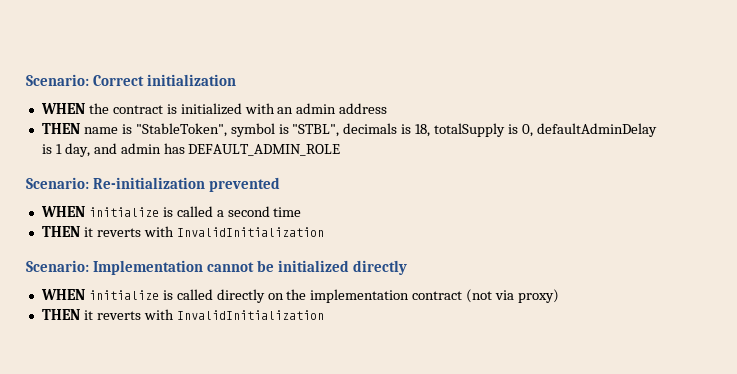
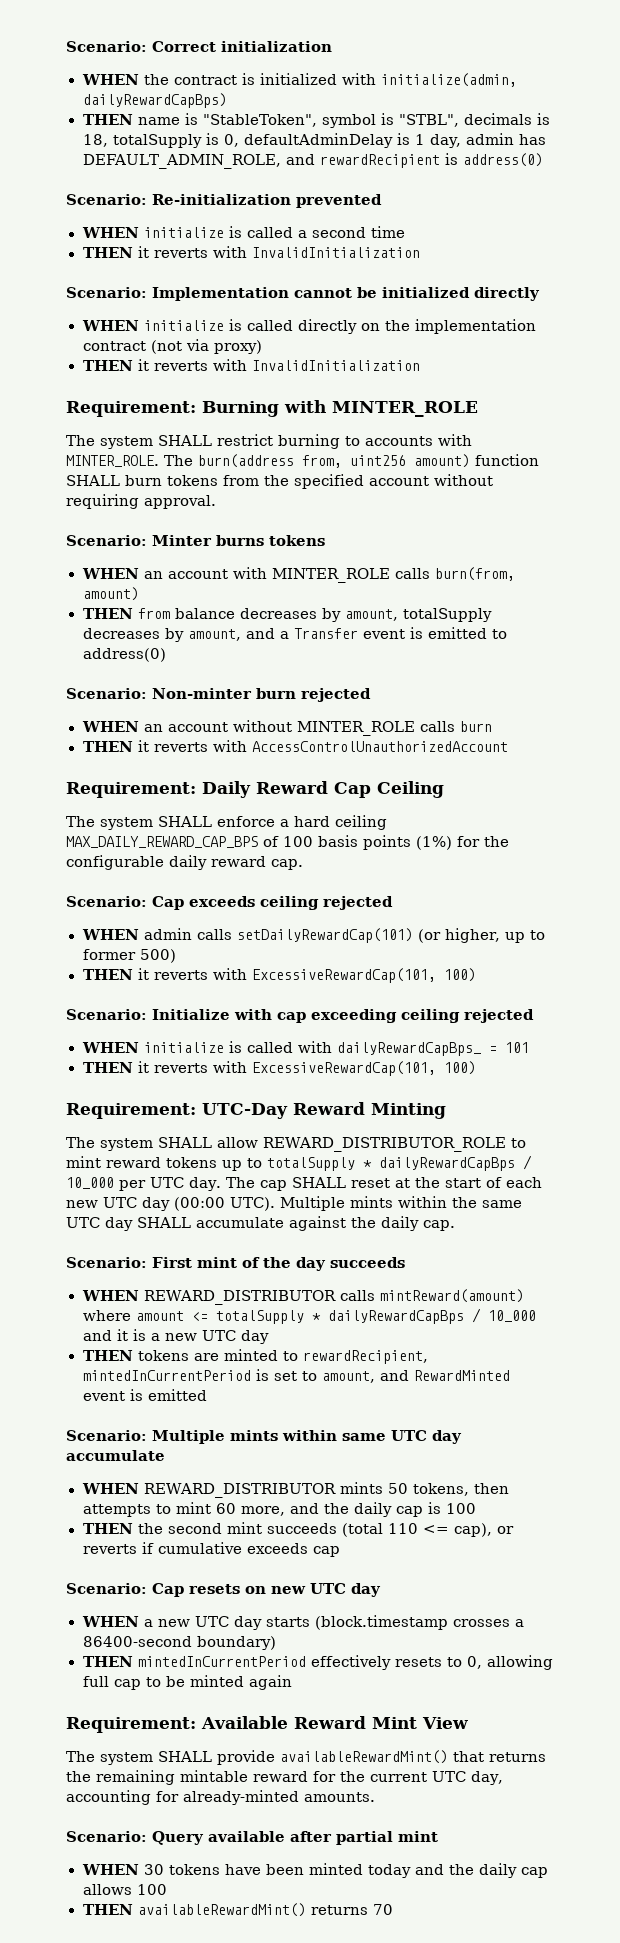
- WHEN the contract is initialized with an admin address
+ WHEN the contract is initialized with initialize(admin, dailyRewardCapBps)
- THEN name is "StableToken", symbol is "STBL", decimals is 18, totalSupply is 0, defaultAdminDelay is 1 day, and admin has DEFAULT_ADMIN_ROLE
+ THEN name is "StableToken", symbol is "STBL", decimals is 18, totalSupply is 0, defaultAdminDelay is 1 day, admin has DEFAULT_ADMIN_ROLE, and rewardRecipient is address(0)
+ Requirement: Burning with MINTER_ROLE
+ The system SHALL restrict burning to accounts with MINTER_ROLE. The burn(address from, uint256 amount) function SHALL burn tokens from the specified account without requiring approval.
+ Scenario: Minter burns tokens
+ WHEN an account with MINTER_ROLE calls burn(from, amount)
+ THEN from balance decreases by amount, totalSupply decreases by amount, and a Transfer event is emitted to address(0)
+ Scenario: Non-minter burn rejected
+ WHEN an account without MINTER_ROLE calls burn
+ THEN it reverts with AccessControlUnauthorizedAccount
+ Requirement: Daily Reward Cap Ceiling
+ The system SHALL enforce a hard ceiling MAX_DAILY_REWARD_CAP_BPS of 100 basis points (1%) for the configurable daily reward cap.
+ Scenario: Cap exceeds ceiling rejected
+ WHEN admin calls setDailyRewardCap(101) (or higher, up to former 500)
+ THEN it reverts with ExcessiveRewardCap(101, 100)
+ Scenario: Initialize with cap exceeding ceiling rejected
+ WHEN initialize is called with dailyRewardCapBps_ = 101
+ THEN it reverts with ExcessiveRewardCap(101, 100)
+ Requirement: UTC-Day Reward Minting
+ The system SHALL allow REWARD_DISTRIBUTOR_ROLE to mint reward tokens up to totalSupply * dailyRewardCapBps / 10_000 per UTC day. The cap SHALL reset at the start of each new UTC day (00:00 UTC). Multiple mints within the same UTC day SHALL accumulate against the daily cap.
+ Scenario: First mint of the day succeeds
+ WHEN REWARD_DISTRIBUTOR calls mintReward(amount) where amount <= totalSupply * dailyRewardCapBps / 10_000 and it is a new UTC day
+ THEN tokens are minted to rewardRecipient, mintedInCurrentPeriod is set to amount, and RewardMinted event is emitted
+ Scenario: Multiple mints within same UTC day accumulate
+ WHEN REWARD_DISTRIBUTOR mints 50 tokens, then attempts to mint 60 more, and the daily cap is 100
+ THEN the second mint succeeds (total 110 <= cap), or reverts if cumulative exceeds cap
+ Scenario: Cap resets on new UTC day
+ WHEN a new UTC day starts (block.timestamp crosses a 86400-second boundary)
+ THEN mintedInCurrentPeriod effectively resets to 0, allowing full cap to be minted again
+ Requirement: Available Reward Mint View
+ The system SHALL provide availableRewardMint() that returns the remaining mintable reward for the current UTC day, accounting for already-minted amounts.
+ Scenario: Query available after partial mint
+ WHEN 30 tokens have been minted today and the daily cap allows 100
+ THEN availableRewardMint() returns 70

